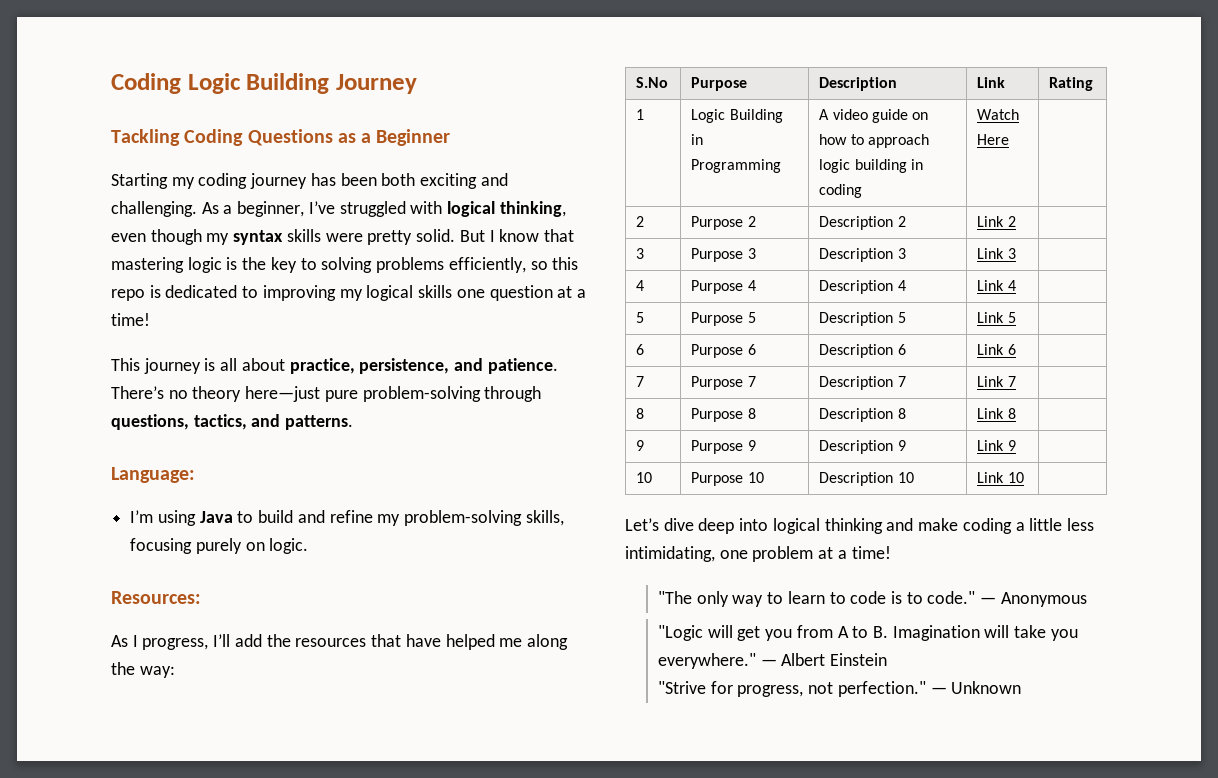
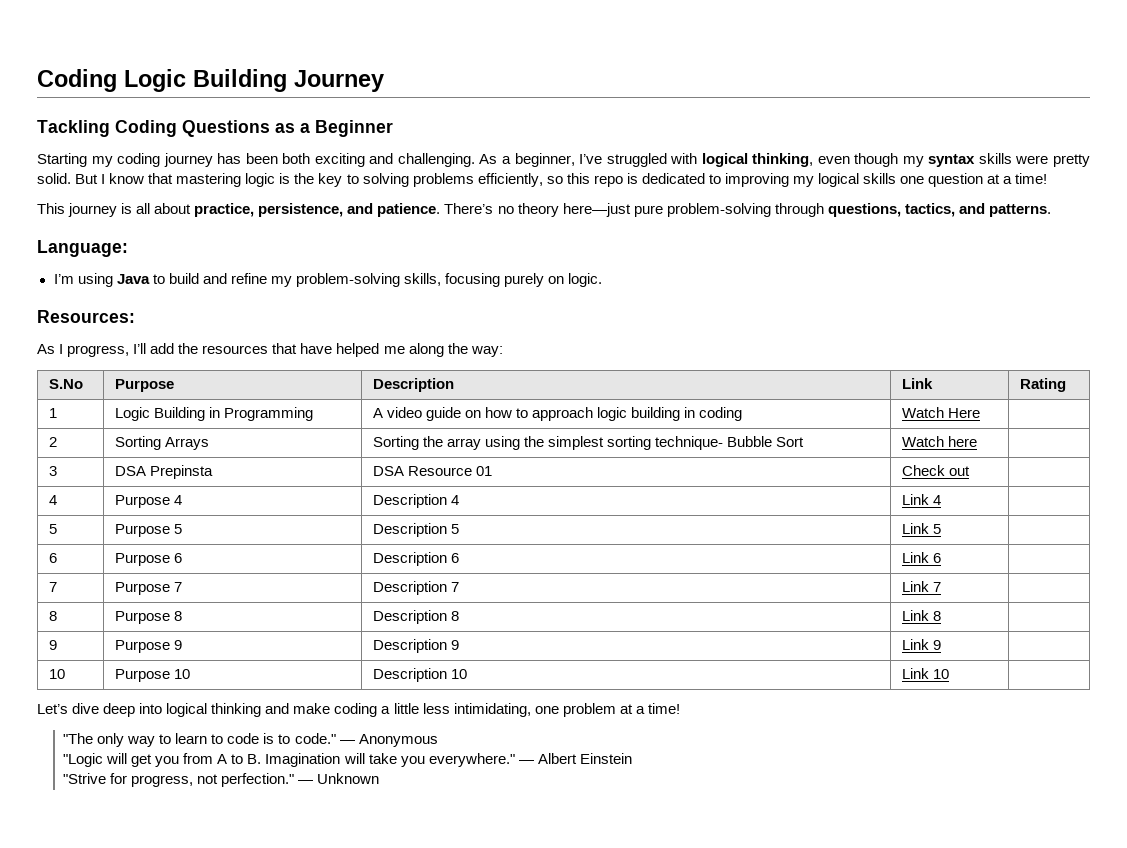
- 2 | Purpose 2 | Description 2 | Link 2 |
- 3 | Purpose 3 | Description 3 | Link 3 |
+ 2 | Sorting Arrays | Sorting the array using the simplest sorting technique- Bubble Sort | Watch here |
+ 3 | DSA Prepinsta | DSA Resource 01 | Check out |

